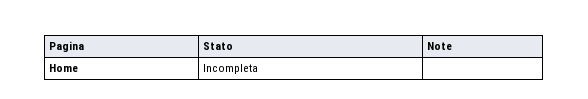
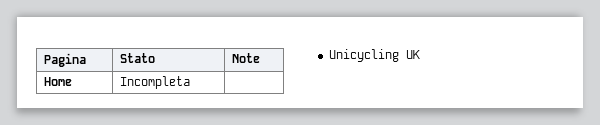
+ Unicycling UK

